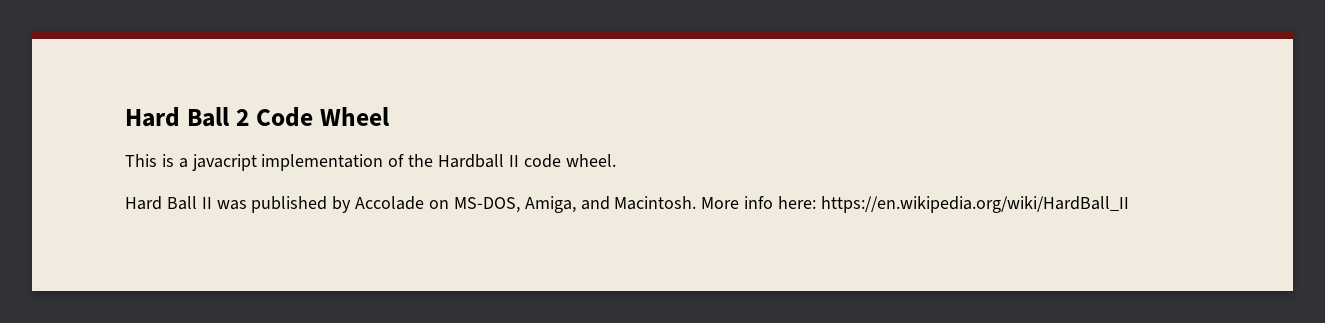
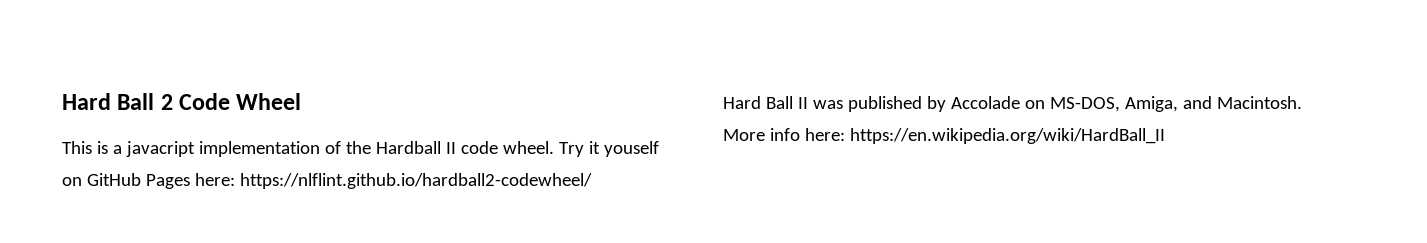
+ Try it youself on GitHub Pages here: https://nlflint.github.io/hardball2-codewheel/

